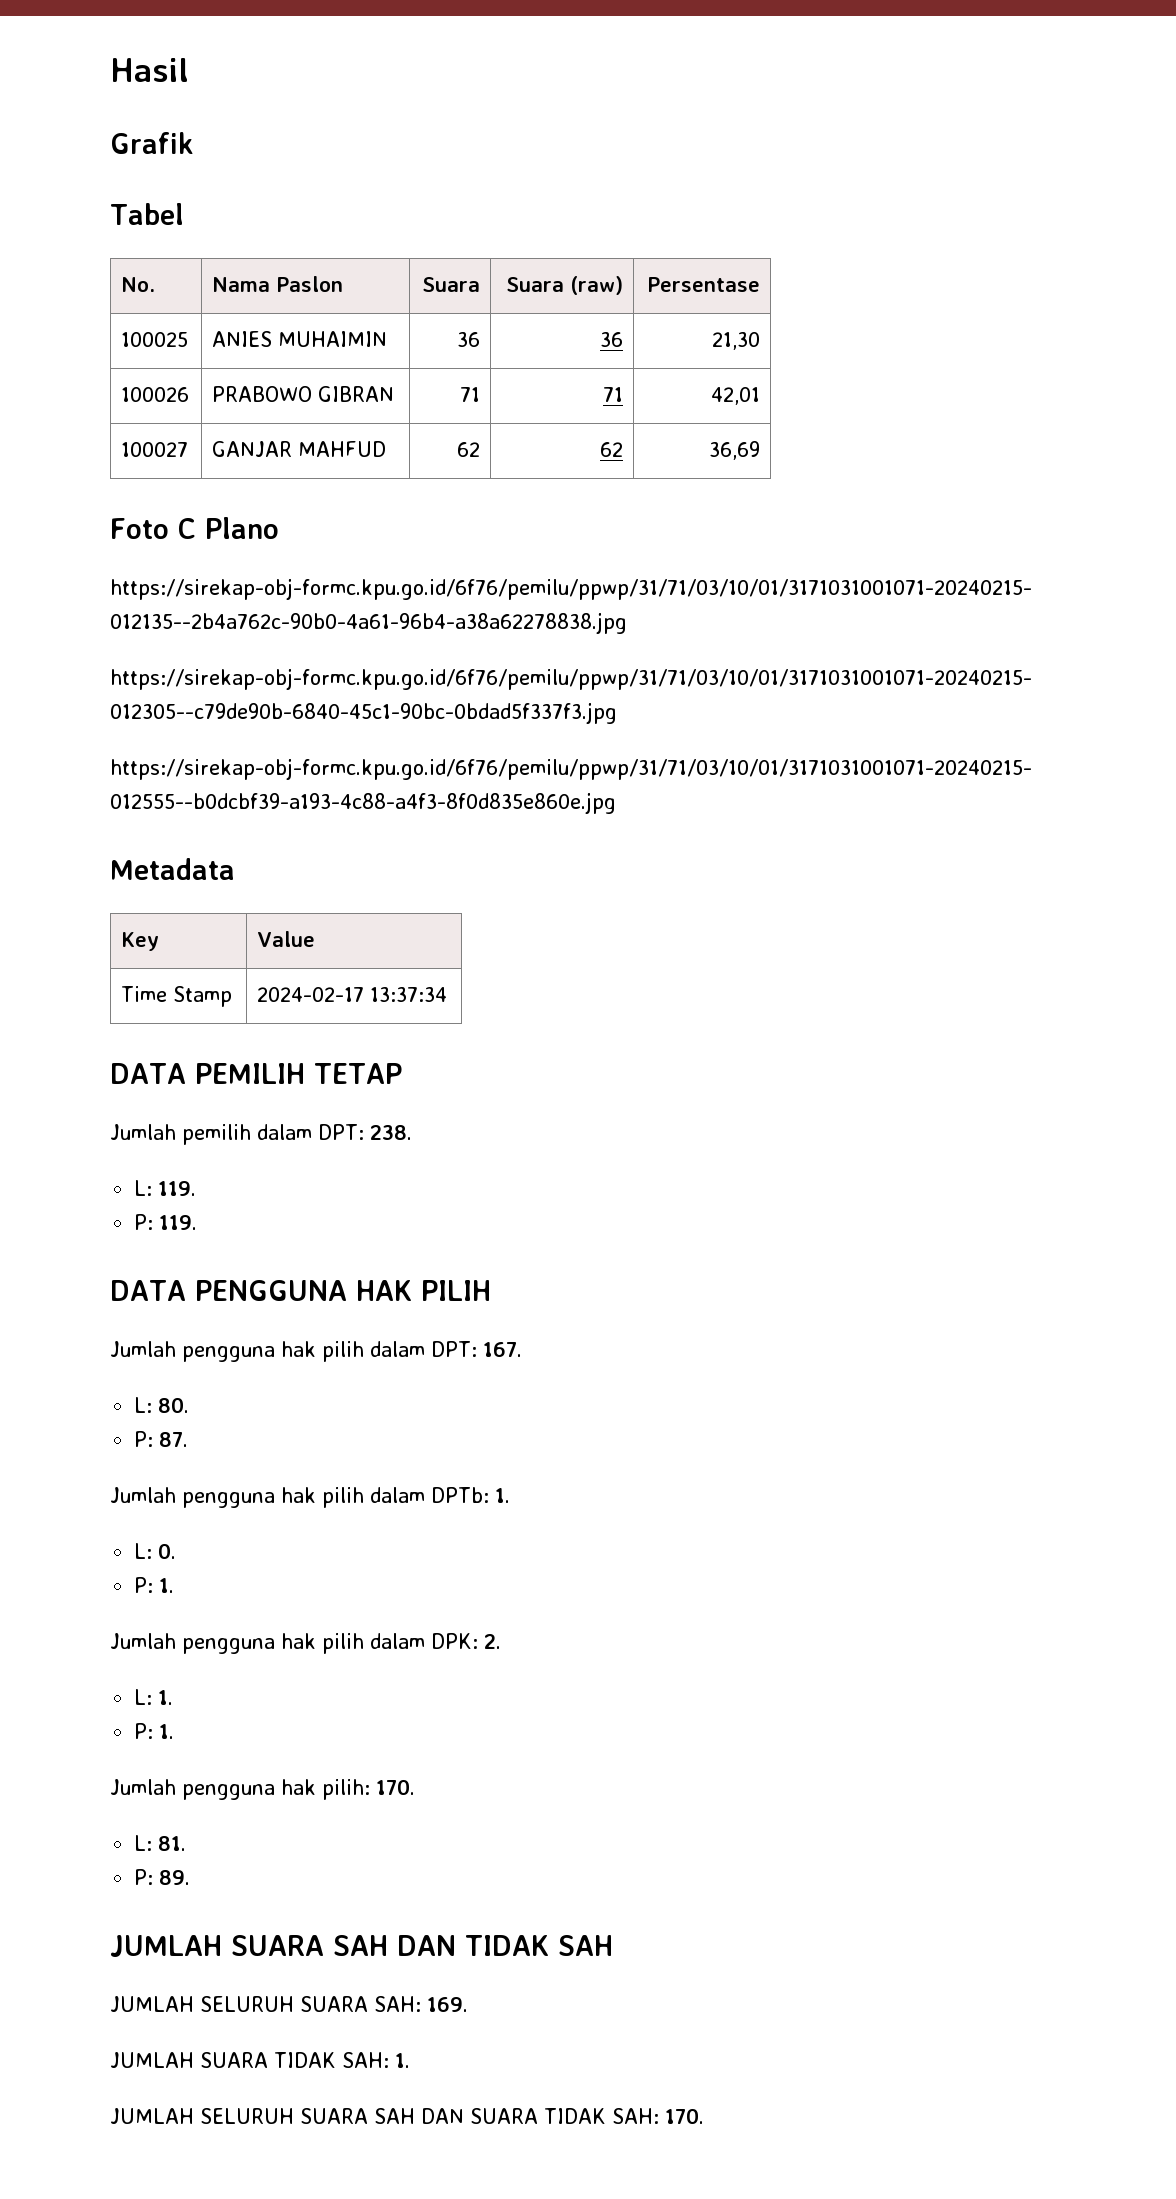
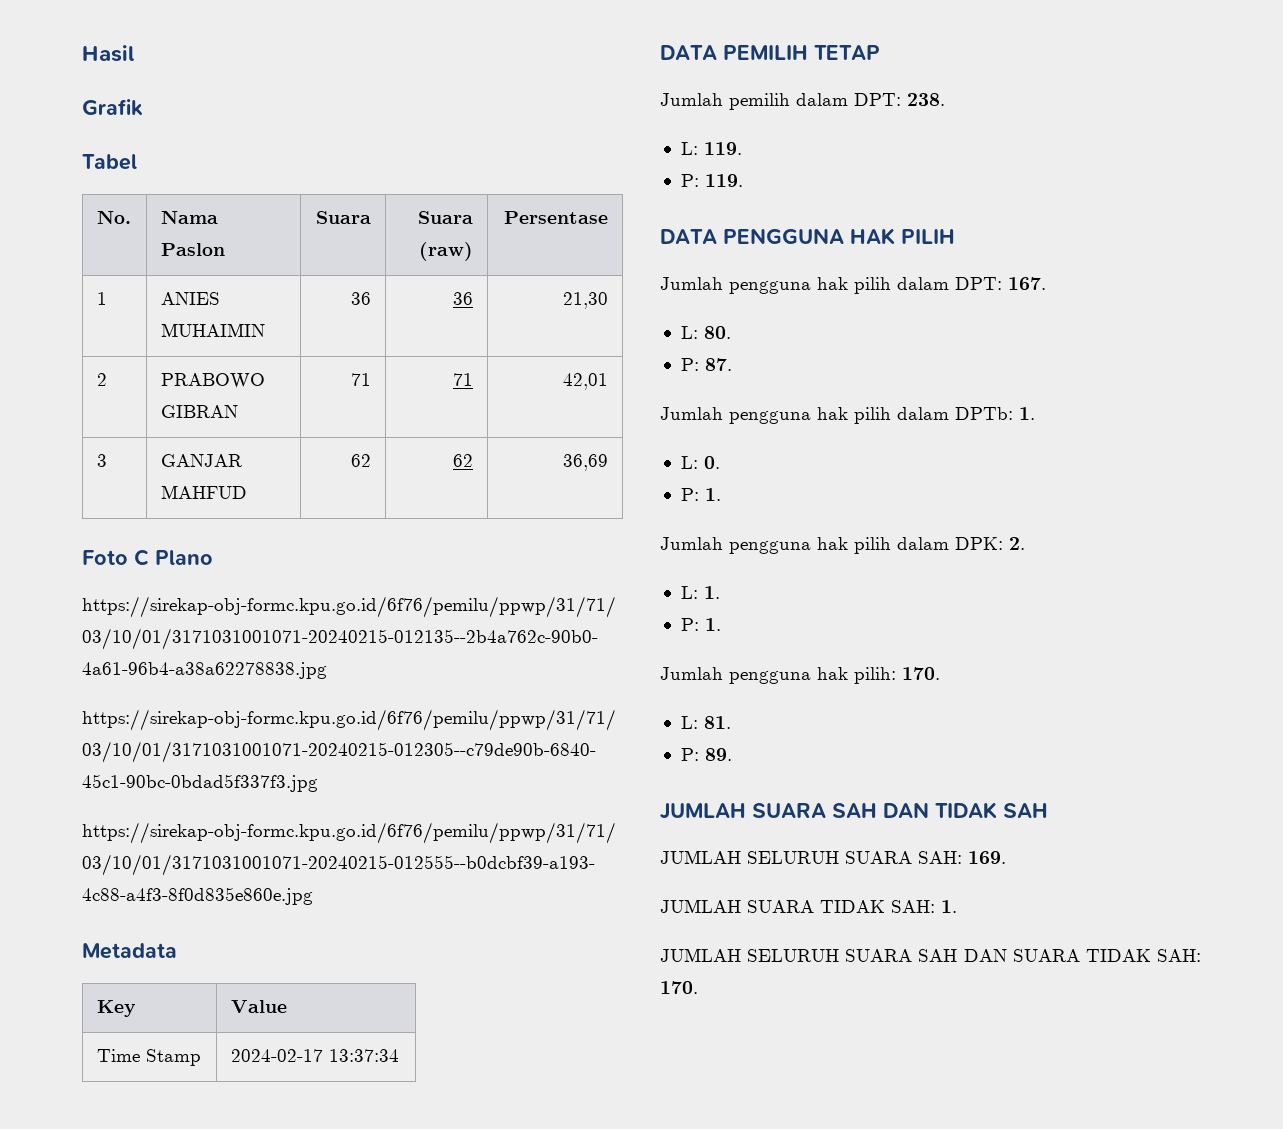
- 100025 | ANIES MUHAIMIN | 36 | 36 | 21,30
+ 1 | ANIES MUHAIMIN | 36 | 36 | 21,30
- 100026 | PRABOWO GIBRAN | 71 | 71 | 42,01
+ 2 | PRABOWO GIBRAN | 71 | 71 | 42,01
- 100027 | GANJAR MAHFUD | 62 | 62 | 36,69
+ 3 | GANJAR MAHFUD | 62 | 62 | 36,69

